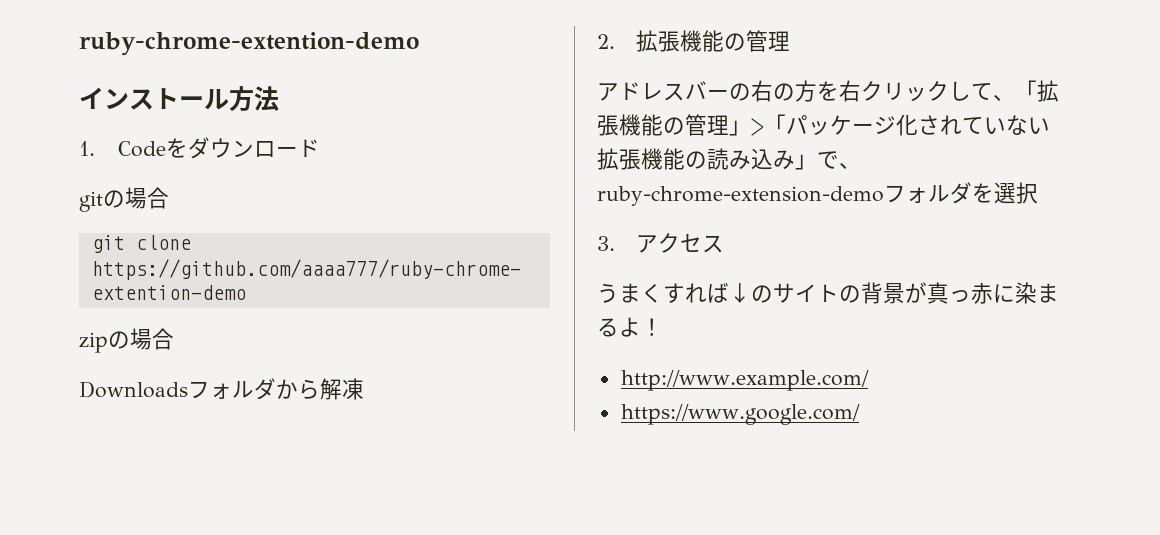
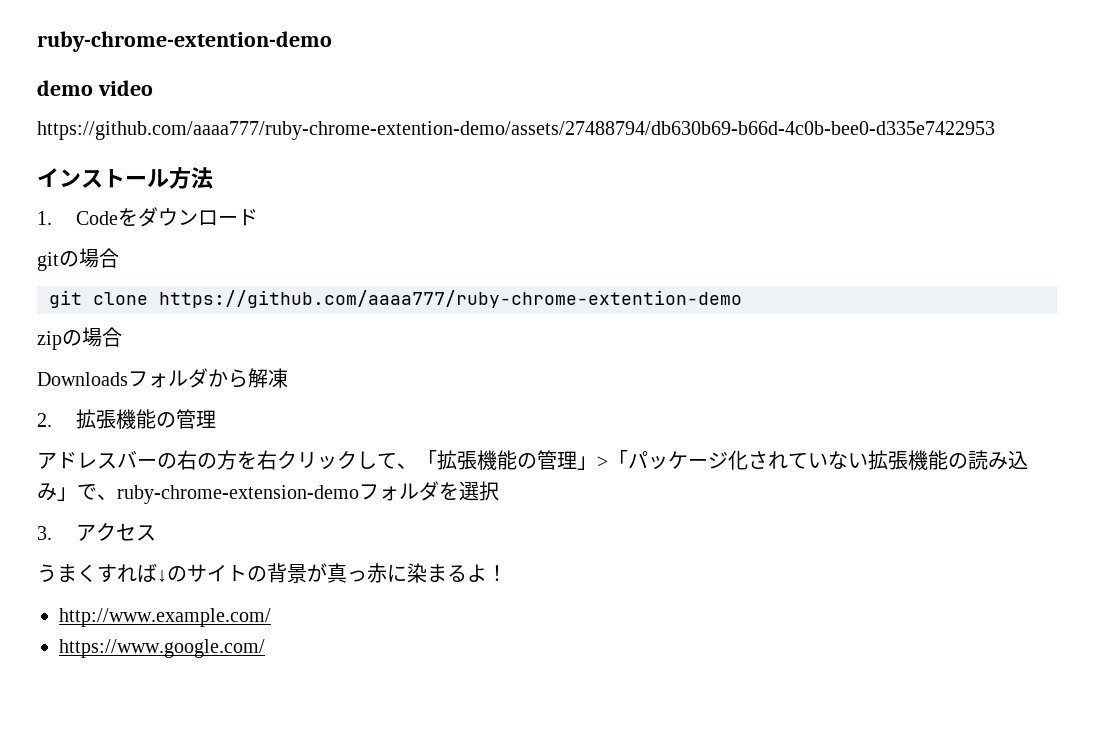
+ demo video
+ https://github.com/aaaa777/ruby-chrome-extention-demo/assets/27488794/db630b69-b66d-4c0b-bee0-d335e7422953

